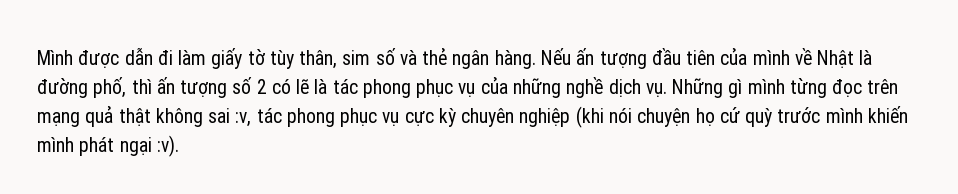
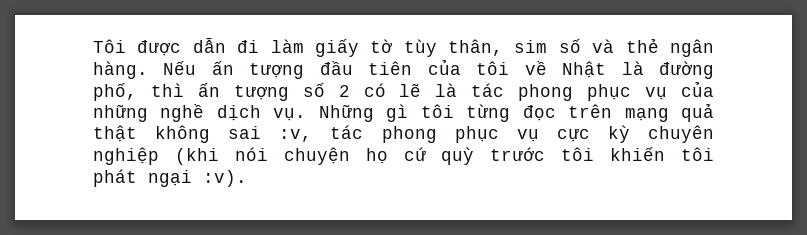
- Mình được dẫn đi làm giấy tờ tùy thân, sim số và thẻ ngân hàng.
+ Tôi được dẫn đi làm giấy tờ tùy thân, sim số và thẻ ngân hàng.
- Nếu ấn tượng đầu tiên của mình về Nhật là đường phố, thì ấn tượng số 2 có lẽ là tác phong phục vụ của những nghề dịch vụ.
+ Nếu ấn tượng đầu tiên của tôi về Nhật là đường phố, thì ấn tượng số 2 có lẽ là tác phong phục vụ của những nghề dịch vụ.
- Những gì mình từng đọc trên mạng quả thật không sai :v, tác phong phục vụ cực kỳ chuyên nghiệp (khi nói chuyện họ cứ quỳ trước mình khiến mình phát ngại :v).
+ Những gì tôi từng đọc trên mạng quả thật không sai :v, tác phong phục vụ cực kỳ chuyên nghiệp (khi nói chuyện họ cứ quỳ trước tôi khiến tôi phát ngại :v).

